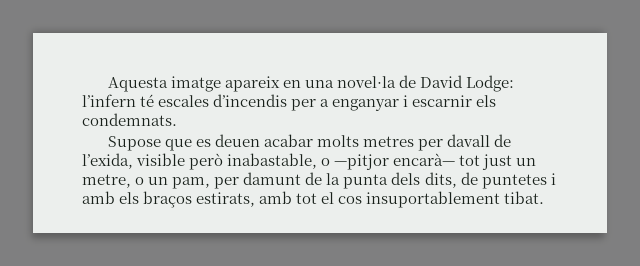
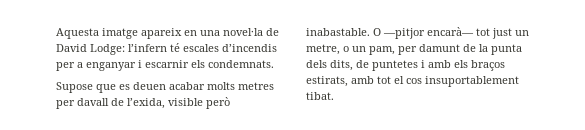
- Supose que es deuen acabar molts metres per davall de l’exida, visible però inabastable, o —pitjor encarà— tot just un metre, o un pam, per damunt de la punta dels dits, de puntetes i amb els braços estirats, amb tot el cos insuportablement tibat.
+ Supose que es deuen acabar molts metres per davall de l’exida, visible però inabastable. O —pitjor encarà— tot just un metre, o un pam, per damunt de la punta dels dits, de puntetes i amb els braços estirats, amb tot el cos insuportablement tibat.

